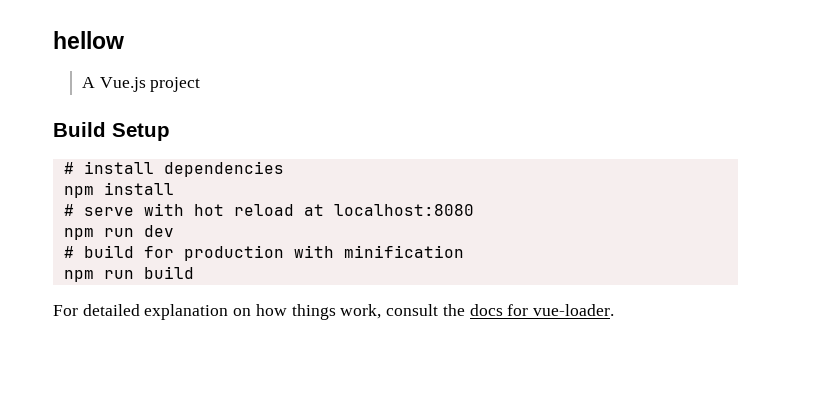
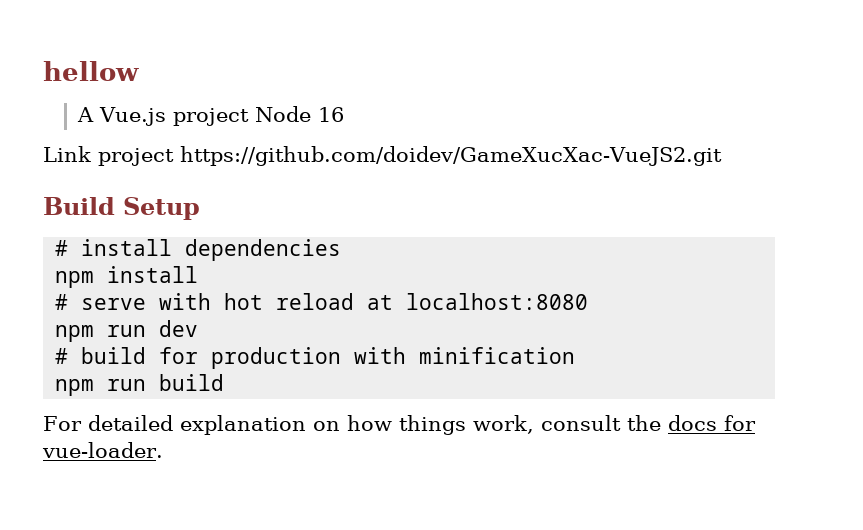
- A Vue.js project
+ A Vue.js project Node 16
+ Link project https://github.com/doidev/GameXucXac-VueJS2.git

